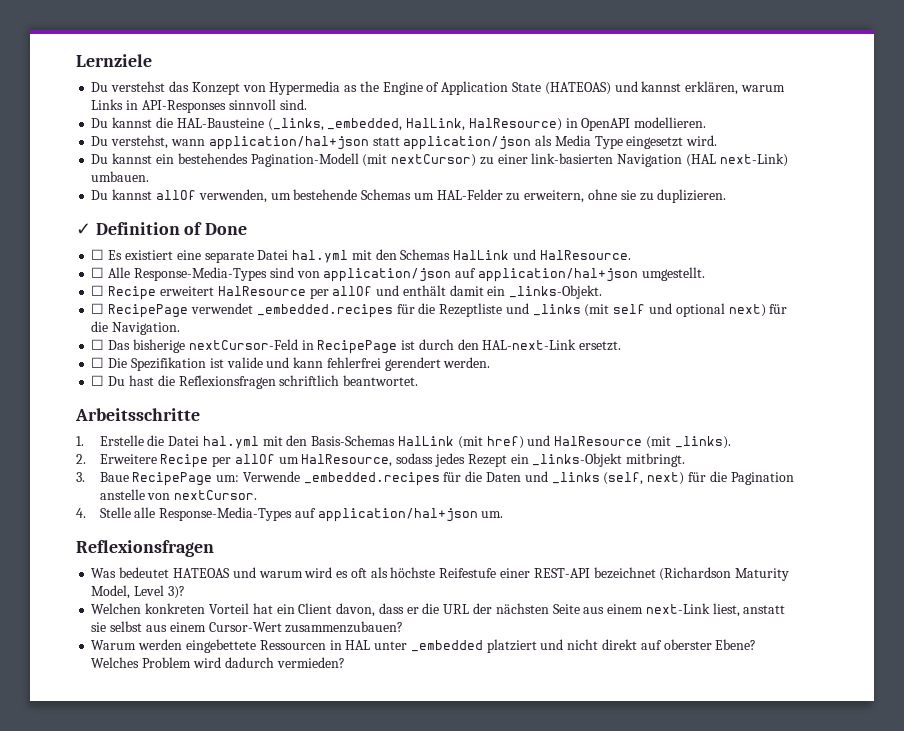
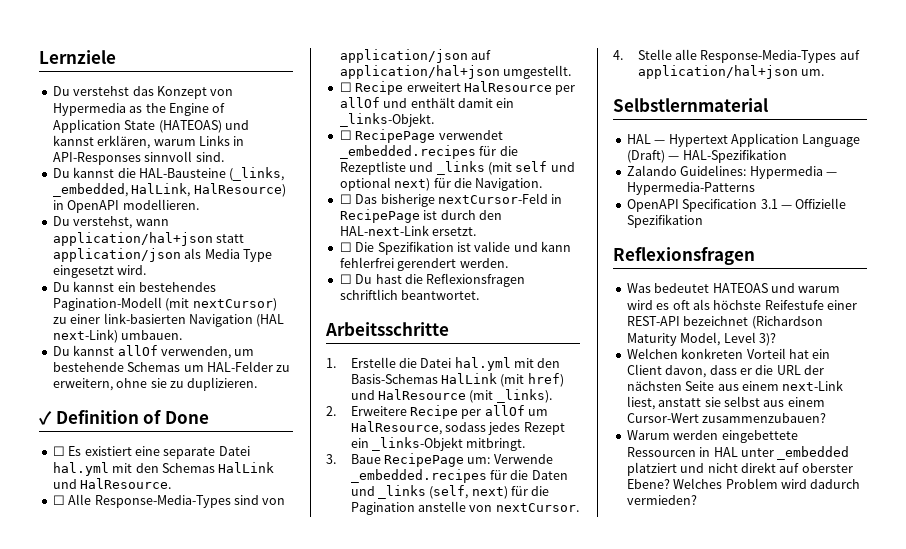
+ Selbstlernmaterial
+ HAL — Hypertext Application Language (Draft) — HAL-Spezifikation
+ Zalando Guidelines: Hypermedia — Hypermedia-Patterns
+ OpenAPI Specification 3.1 — Offizielle Spezifikation

